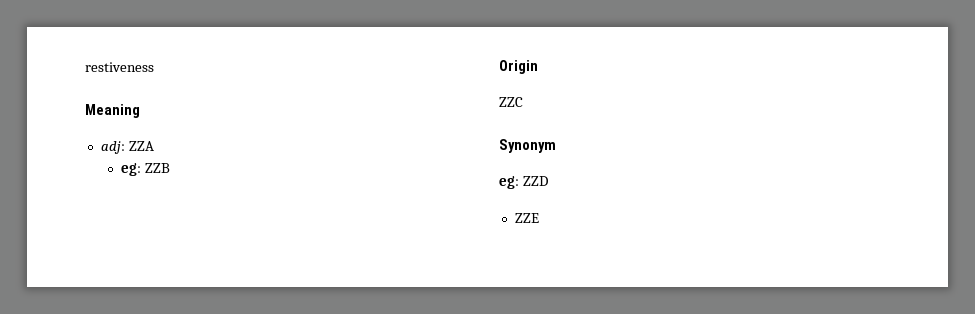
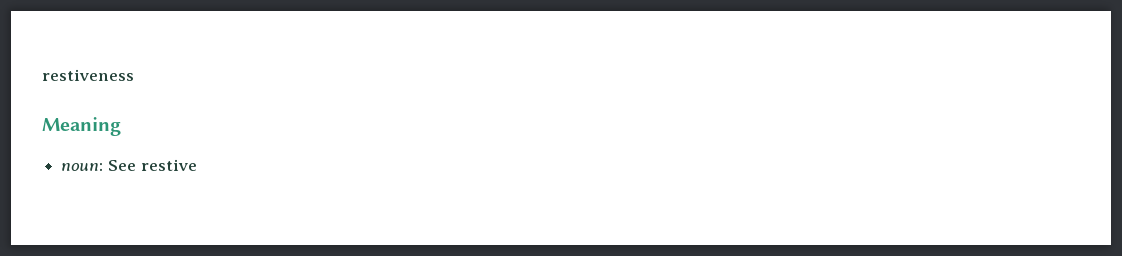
- adj: ZZA
- eg: ZZB
- Origin
- ZZC
- Synonym
- eg: ZZD
- ZZE
+ noun: See restive

